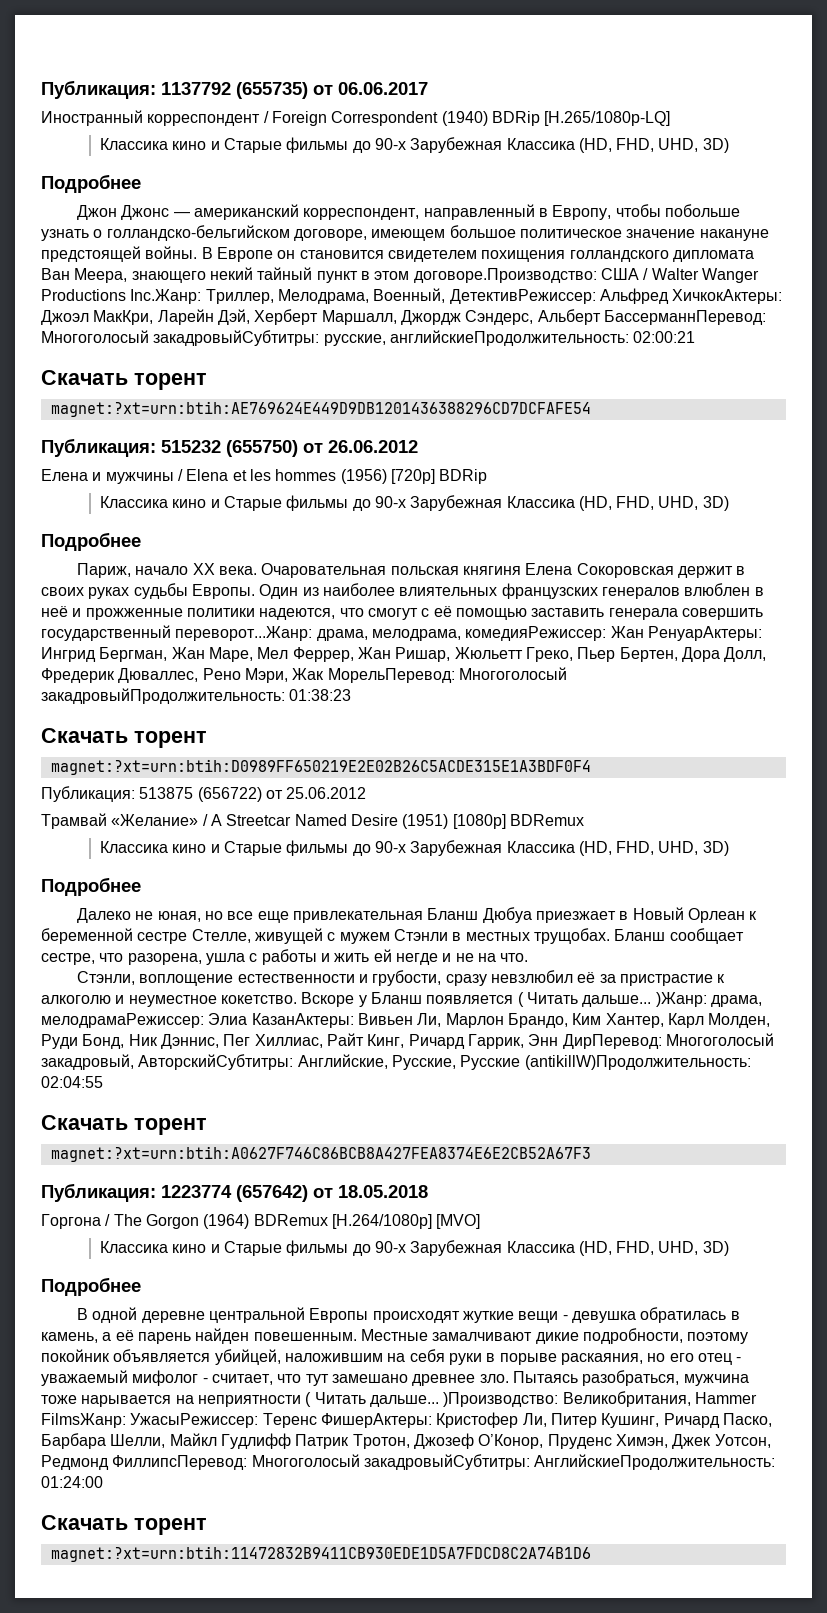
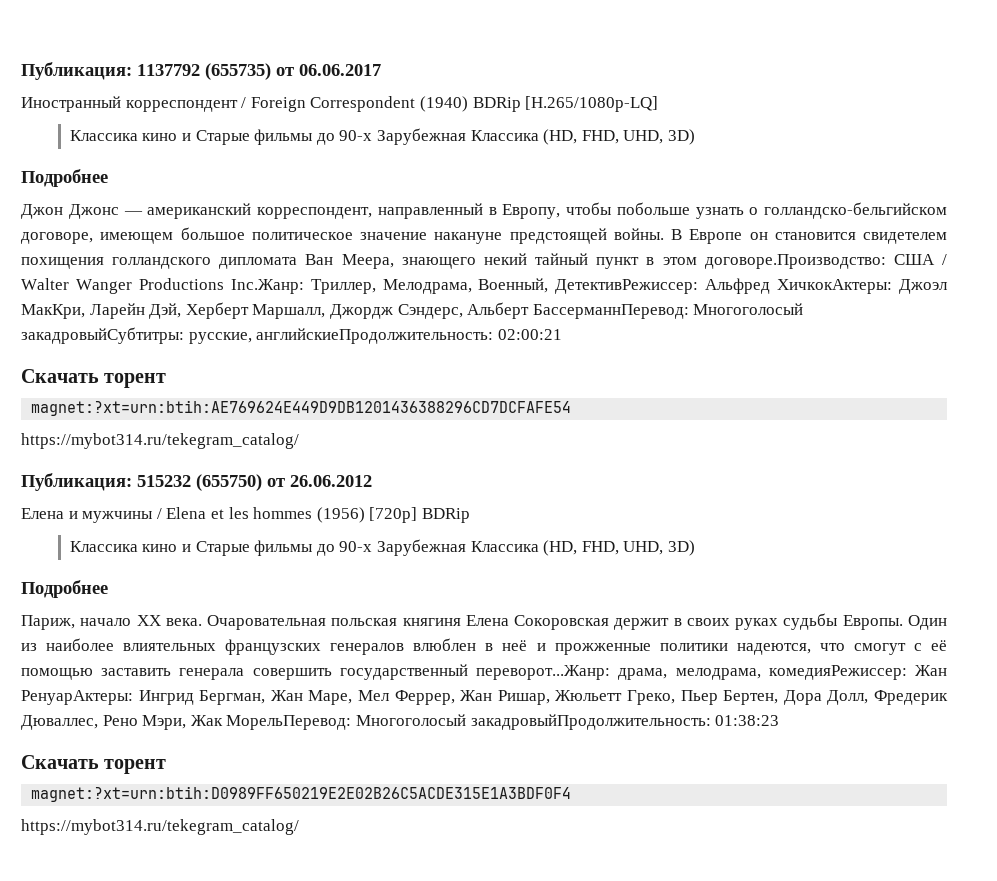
  magnet:?xt=urn:btih:AE769624E449D9DB1201436388296CD7DCFAFE54
+ https://mybot314.ru/tekegram_catalog/
  magnet:?xt=urn:btih:D0989FF650219E2E02B26C5ACDE315E1A3BDF0F4
- Публикация: 513875 (656722) от 25.06.2012
- Трамвай «Желание» / A Streetcar Named Desire (1951) [1080p] BDRemux
- Классика кино и Старые фильмы до 90-х Зарубежная Классика (HD, FHD, UHD, 3D)
- Подробнее
- Далеко не юная, но все еще привлекательная Бланш Дюбуа приезжает в Новый Орлеан к беременной сестре Стелле, живущей с мужем Стэнли в местных трущобах. Бланш сообщает сестре, что разорена, ушла с работы и жить ей негде и не на что.
- Стэнли, воплощение естественности и грубости, сразу невзлюбил её за пристрастие к алкоголю и неуместное кокетство. Вскоре у Бланш появляется ( Читать дальше... )Жанр: драма, мелодрамаРежиссер: Элиа КазанАктеры: Вивьен Ли, Марлон Брандо, Ким Хантер, Карл Молден, Руди Бонд, Ник Дэннис, Пег Хиллиас, Райт Кинг, Ричард Гаррик, Энн ДирПеревод: Многоголосый закадровый, АвторскийСубтитры: Английские, Русские, Русские (antikillW)Продолжительность: 02:04:55
- Скачать торент
- magnet:?xt=urn:btih:A0627F746C86BCB8A427FEA8374E6E2CB52A67F3
- Публикация: 1223774 (657642) от 18.05.2018
- Горгона / The Gorgon (1964) BDRemux [H.264/1080p] [MVO]
- Классика кино и Старые фильмы до 90-х Зарубежная Классика (HD, FHD, UHD, 3D)
- Подробнее
- В одной деревне центральной Европы происходят жуткие вещи - девушка обратилась в камень, а её парень найден повешенным. Местные замалчивают дикие подробности, поэтому покойник объявляется убийцей, наложившим на себя руки в порыве раскаяния, но его отец - уважаемый мифолог - считает, что тут замешано древнее зло. Пытаясь разобраться, мужчина тоже нарывается на неприятности ( Читать дальше... )Производство: Великобритания, Hammer FilmsЖанр: УжасыРежиссер: Теренс ФишерАктеры: Кристофер Ли, Питер Кушинг, Ричард Паско, Барбара Шелли, Майкл Гудлифф Патрик Тротон, Джозеф О’Конор, Пруденс Химэн, Джек Уотсон, Редмонд ФиллипсПеревод: Многоголосый закадровыйСубтитры: АнглийскиеПродолжительность: 01:24:00
- Скачать торент
- magnet:?xt=urn:btih:11472832B9411CB930EDE1D5A7FDCD8C2A74B1D6
+ https://mybot314.ru/tekegram_catalog/

